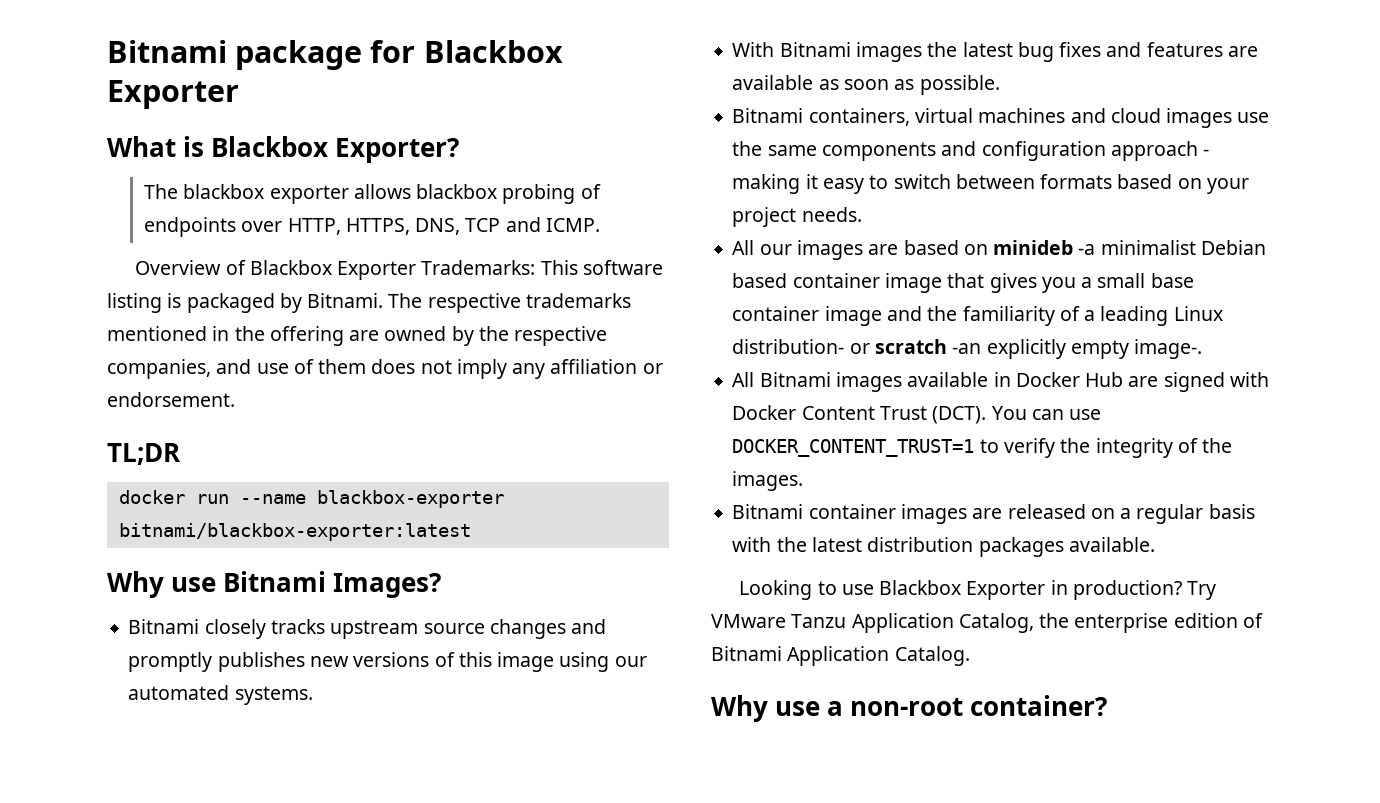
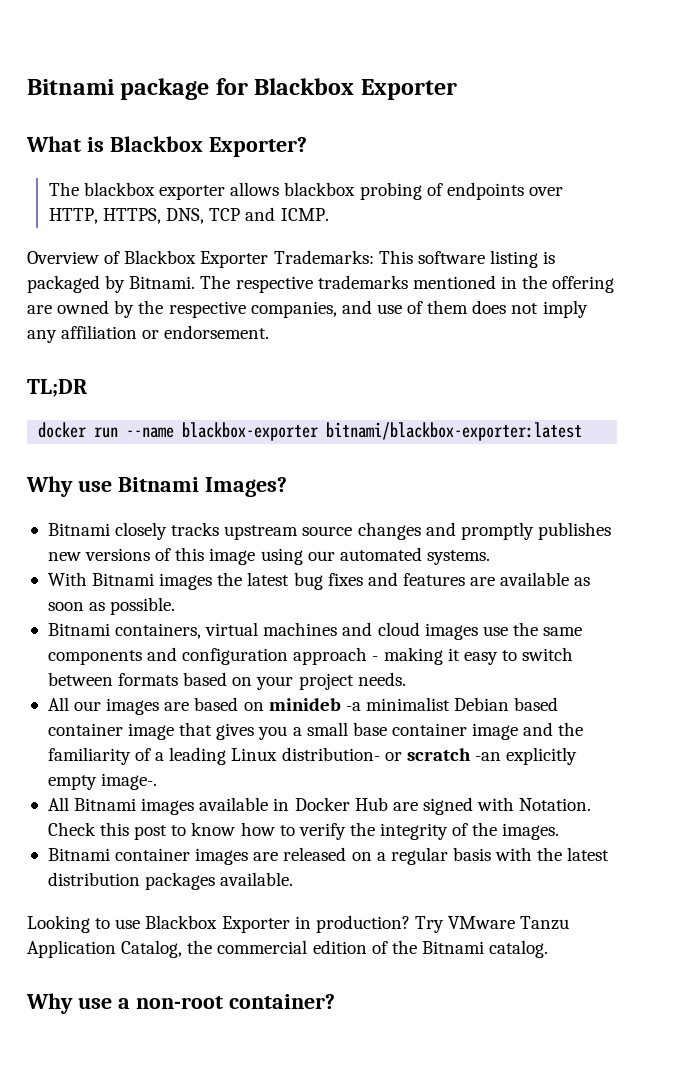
- All Bitnami images available in Docker Hub are signed with Docker Content Trust (DCT). You can use DOCKER_CONTENT_TRUST=1 to verify the integrity of the images.
+ All Bitnami images available in Docker Hub are signed with Notation. Check this post to know how to verify the integrity of the images.
- Try VMware Tanzu Application Catalog, the enterprise edition of Bitnami Application Catalog.
+ Try VMware Tanzu Application Catalog, the commercial edition of the Bitnami catalog.

